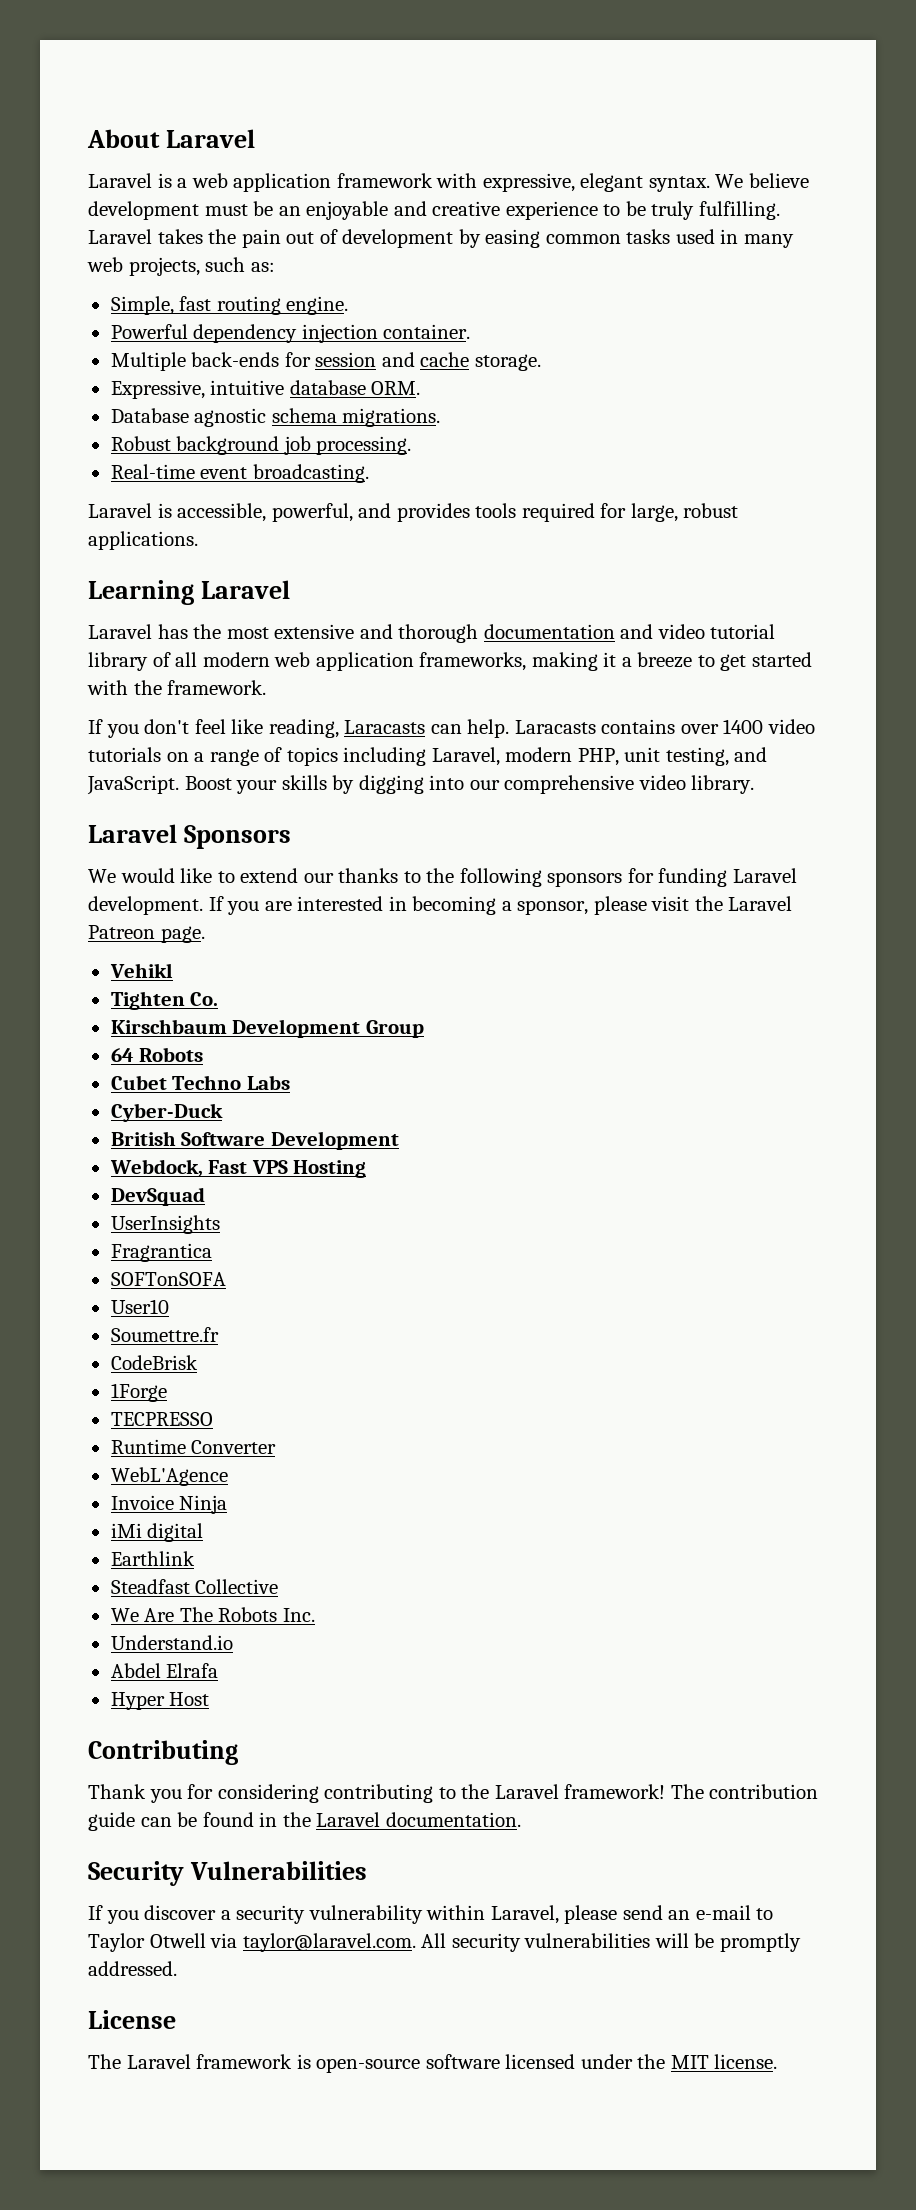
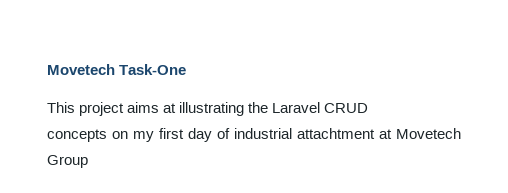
- About Laravel
- Laravel is a web application framework with expressive, elegant syntax. We believe development must be an enjoyable and creative experience to be truly fulfilling. Laravel takes the pain out of development by easing common tasks used in many web projects, such as:
- Simple, fast routing engine.
- Powerful dependency injection container.
- Multiple back-ends for session and cache storage.
- Expressive, intuitive database ORM.
- Database agnostic schema migrations.
- Robust background job processing.
- Real-time event broadcasting.
- Laravel is accessible, powerful, and provides tools required for large, robust applications.
- Learning Laravel
- Laravel has the most extensive and thorough documentation and video tutorial library of all modern web application frameworks, making it a breeze to get started with the framework.
- If you don't feel like reading, Laracasts can help. Laracasts contains over 1400 video tutorials on a range of topics including Laravel, modern PHP, unit testing, and JavaScript. Boost your skills by digging into our comprehensive video library.
- Laravel Sponsors
- We would like to extend our thanks to the following sponsors for funding Laravel development. If you are interested in becoming a sponsor, please visit the Laravel Patreon page.
- Vehikl
- Tighten Co.
- Kirschbaum Development Group
- 64 Robots
- Cubet Techno Labs
- Cyber-Duck
- British Software Development
- Webdock, Fast VPS Hosting
- DevSquad
- UserInsights
- Fragrantica
- SOFTonSOFA
- User10
- Soumettre.fr
- CodeBrisk
- 1Forge
- TECPRESSO
- Runtime Converter
- WebL'Agence
- Invoice Ninja
- iMi digital
- Earthlink
- Steadfast Collective
- We Are The Robots Inc.
- Understand.io
- Abdel Elrafa
- Hyper Host
- Contributing
- Thank you for considering contributing to the Laravel framework! The contribution guide can be found in the Laravel documentation.
- Security Vulnerabilities
- If you discover a security vulnerability within Laravel, please send an e-mail to Taylor Otwell via taylor@laravel.com. All security vulnerabilities will be promptly addressed.
- License
- The Laravel framework is open-source software licensed under the MIT license.
+ Movetech Task-One
+ This project aims at illustrating the Laravel CRUD
+ concepts on my first day of industrial attachtment at Movetech Group

